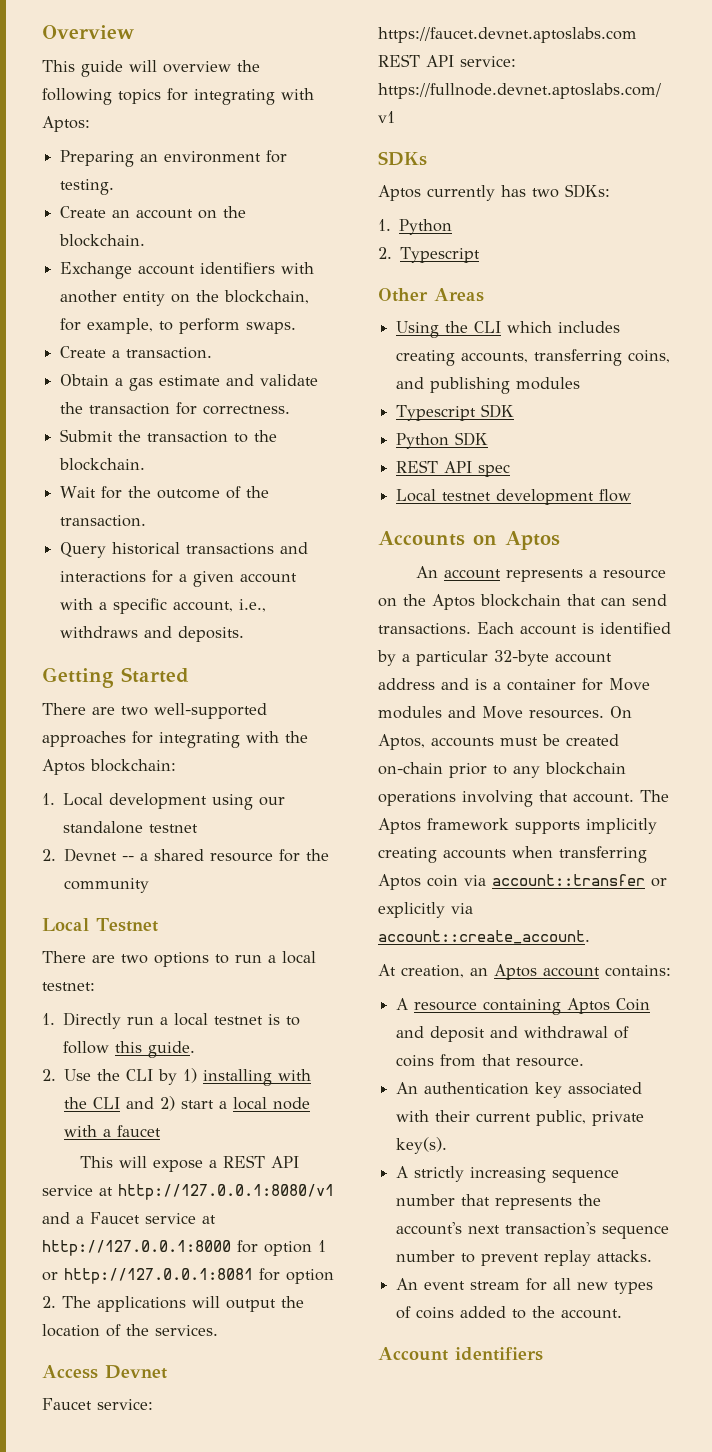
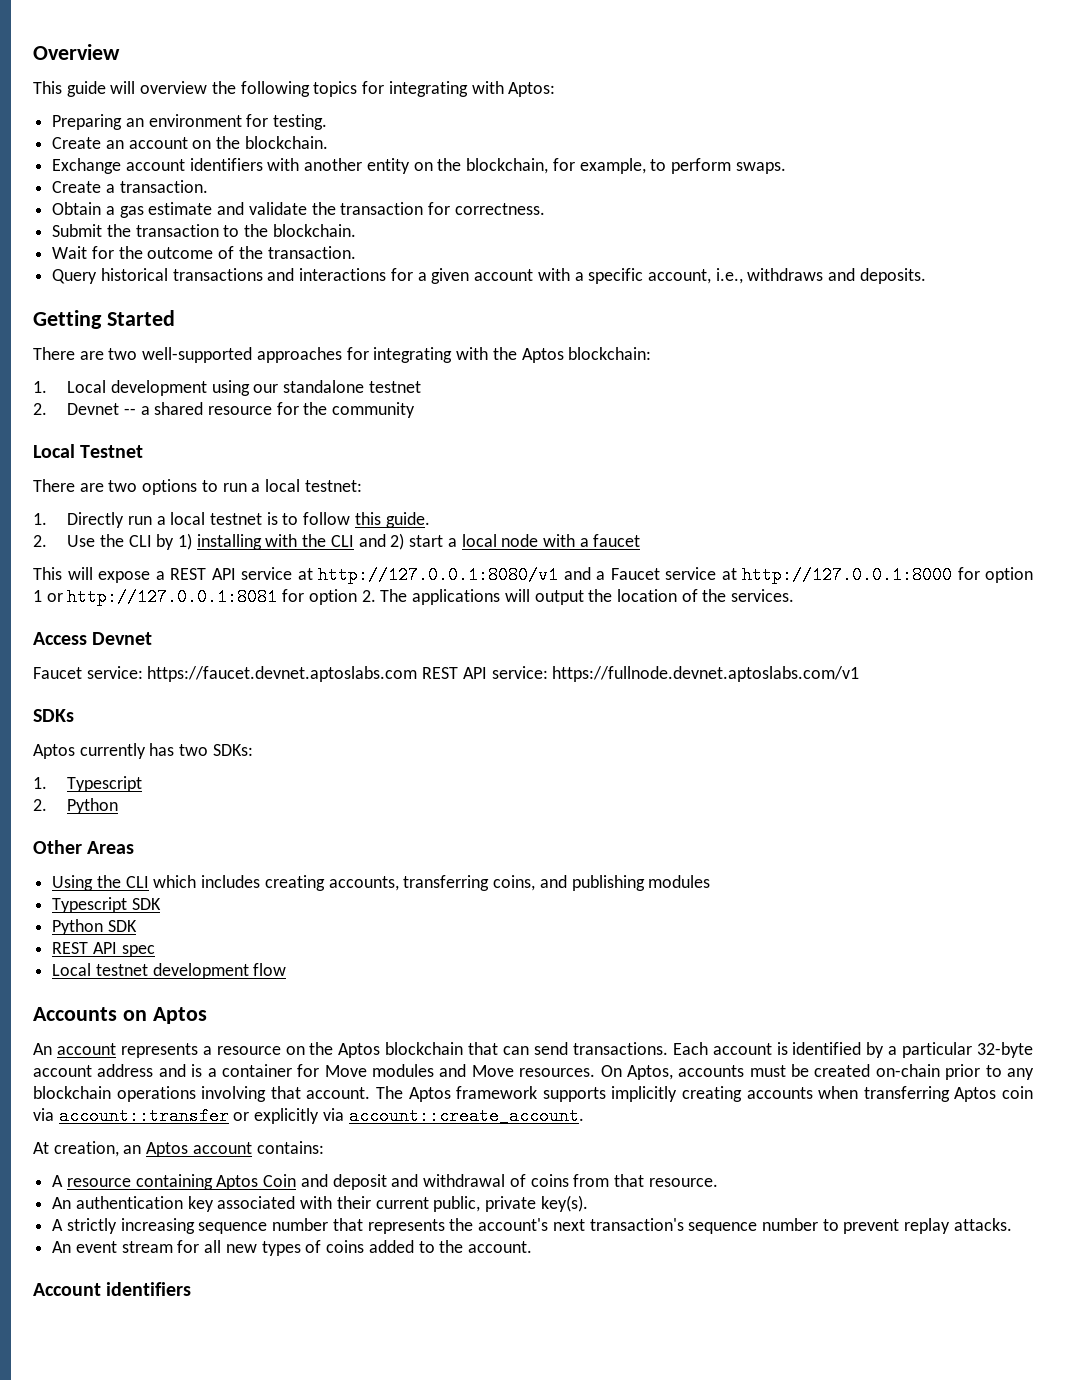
- 1. Python
- 2. Typescript
+ 1. Typescript
+ 2. Python

